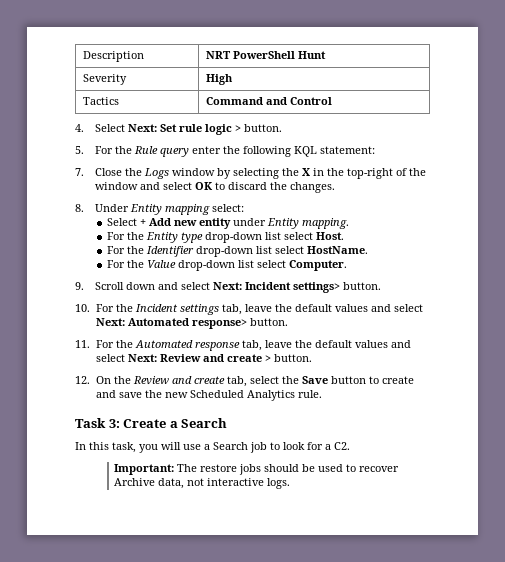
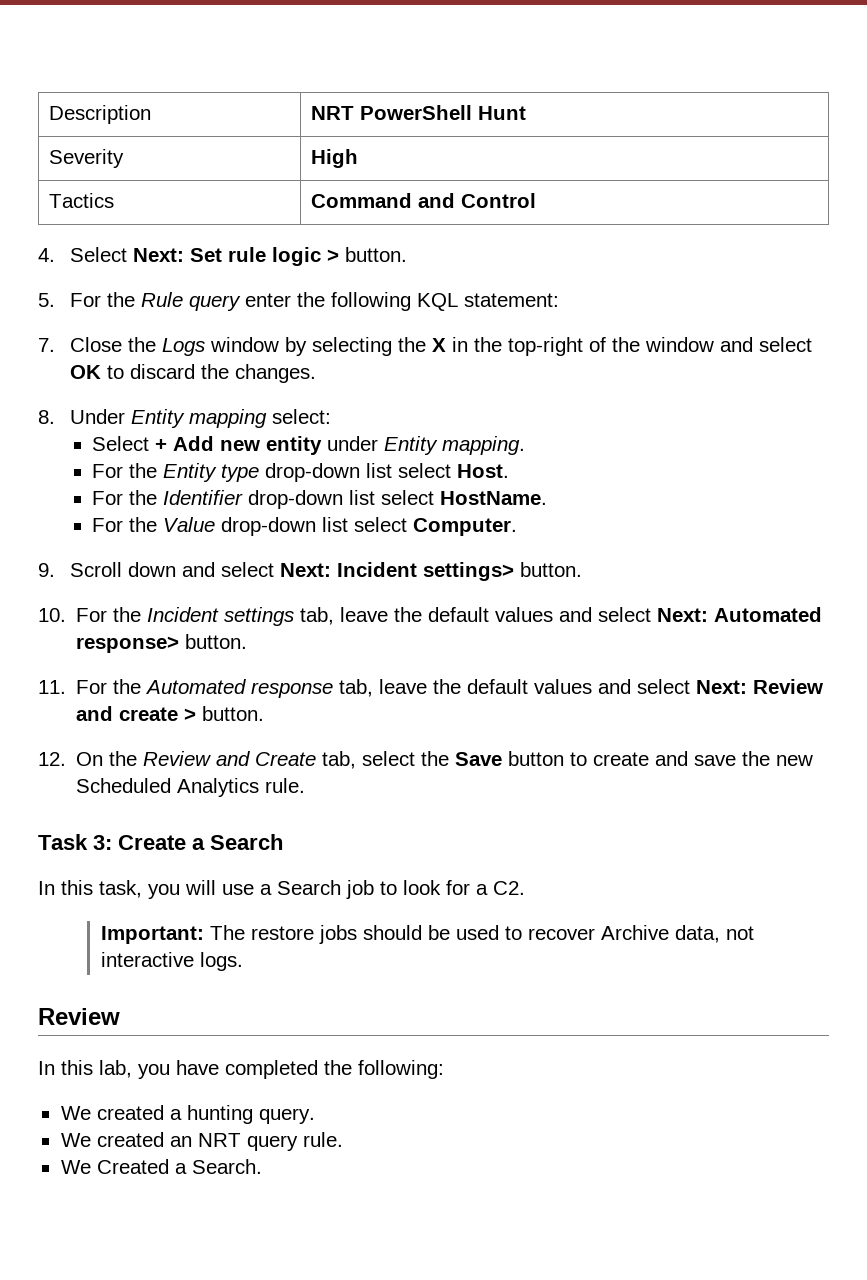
- 12. On the Review and create tab, select the Save button to create and save the new Scheduled Analytics rule.
+ 12. On the Review and Create tab, select the Save button to create and save the new Scheduled Analytics rule.
  Important: The restore jobs should be used to recover Archive data, not interactive logs.
+ Review
+ In this lab, you have completed the following:
+ We created a hunting query.
+ We created an NRT query rule.
+ We Created a Search.

